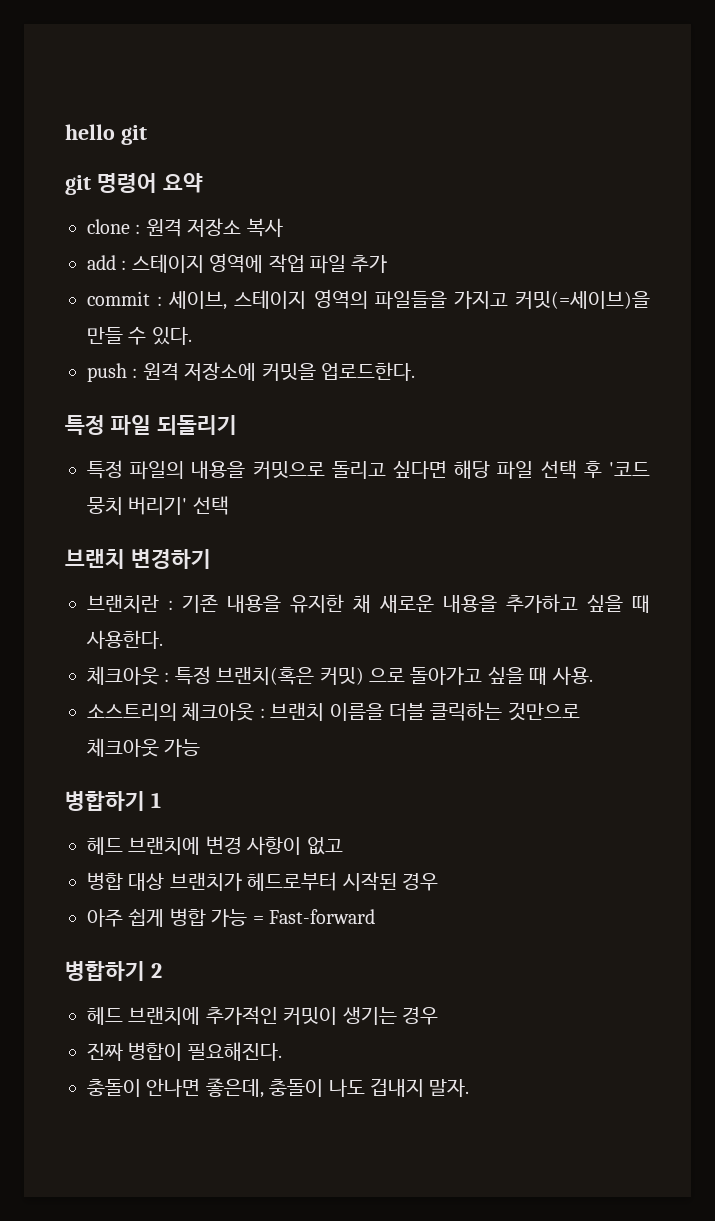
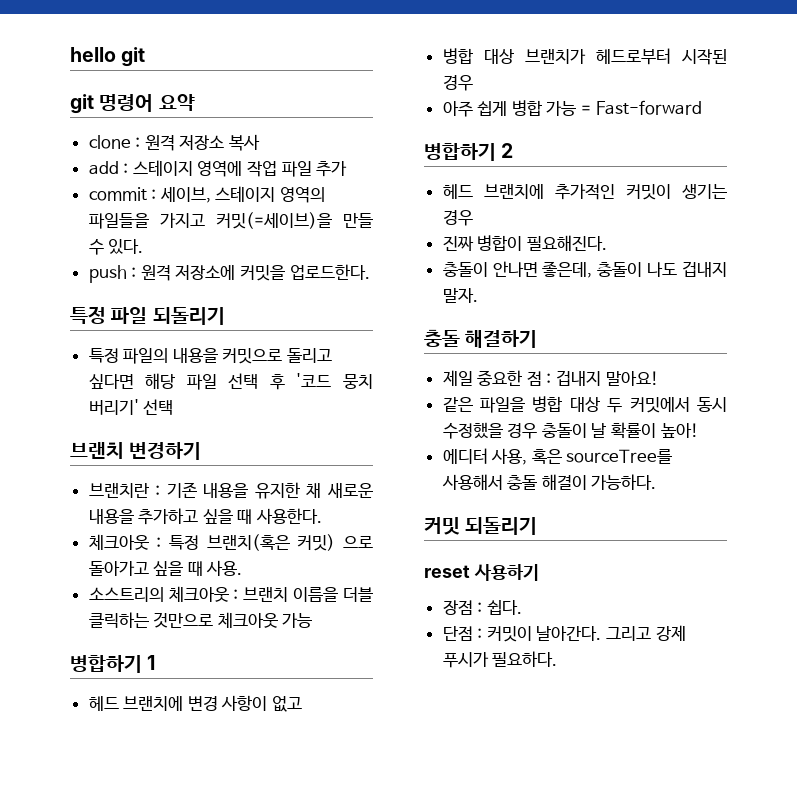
+ 충돌 해결하기
+ 제일 중요한 점 : 겁내지 말아요!
+ 같은 파일을 병합 대상 두 커밋에서 동시 수정했을 경우 충돌이 날 확률이 높아!
+ 에디터 사용, 혹은 sourceTree를 사용해서 충돌 해결이 가능하다.
+ 커밋 되돌리기
+ reset 사용하기
+ 장점 : 쉽다.
+ 단점 : 커밋이 날아간다. 그리고 강제 푸시가 필요하다.

